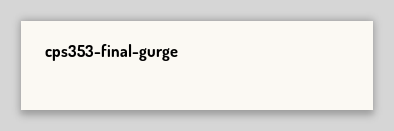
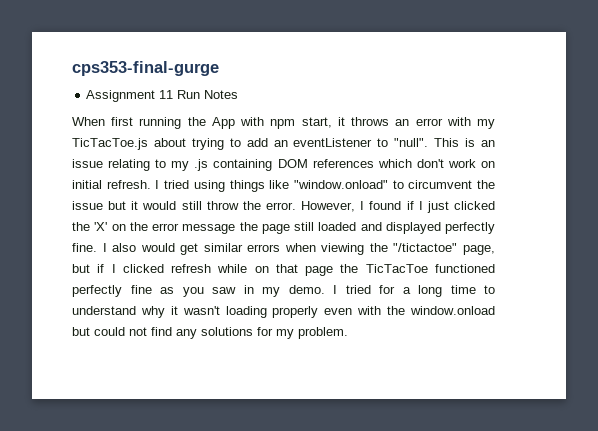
+ Assignment 11 Run Notes
+ When first running the App with npm start, it throws an error with my TicTacToe.js about trying to add an eventListener to "null". This is an issue relating to my .js containing DOM references which don't work on initial refresh. I tried using things like "window.onload" to circumvent the issue but it would still throw the error. However, I found if I just clicked the 'X' on the error message the page still loaded and displayed perfectly fine. I also would get similar errors when viewing the "/tictactoe" page, but if I clicked refresh while on that page the TicTacToe functioned perfectly fine as you saw in my demo. I tried for a long time to understand why it wasn't loading properly even with the window.onload but could not find any solutions for my problem.

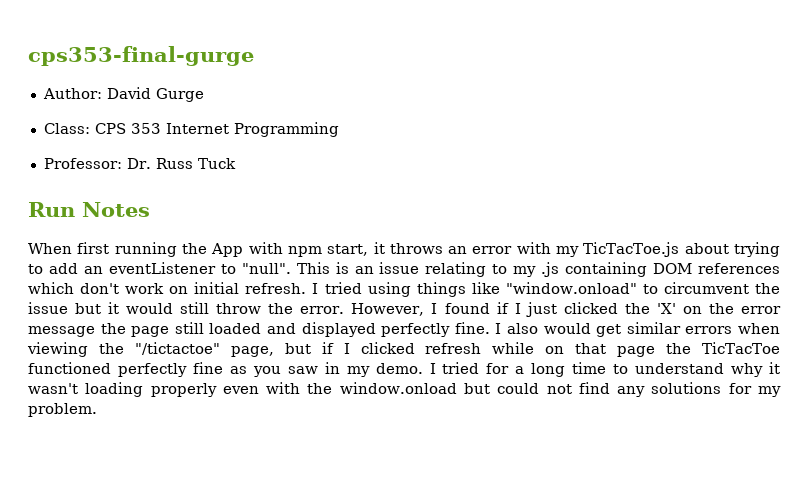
- Assignment 11 Run Notes
+ Author: David Gurge
+ Class: CPS 353 Internet Programming
+ Professor: Dr. Russ Tuck
+ Run Notes

